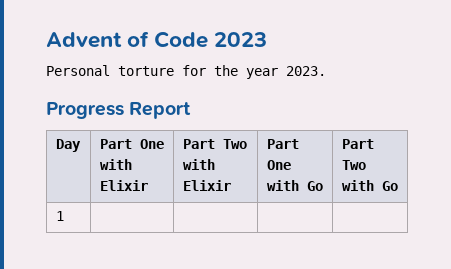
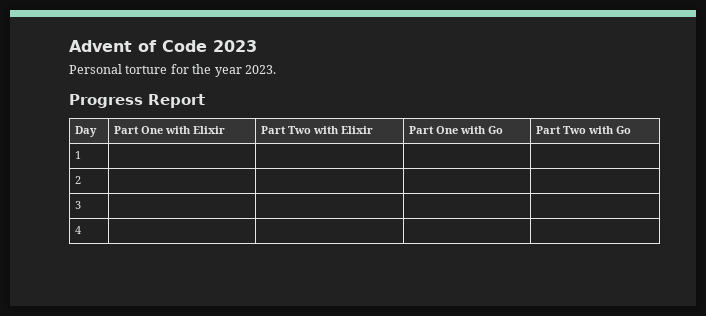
+ 2 | | | |
+ 3 | | | |
+ 4 | | | |

